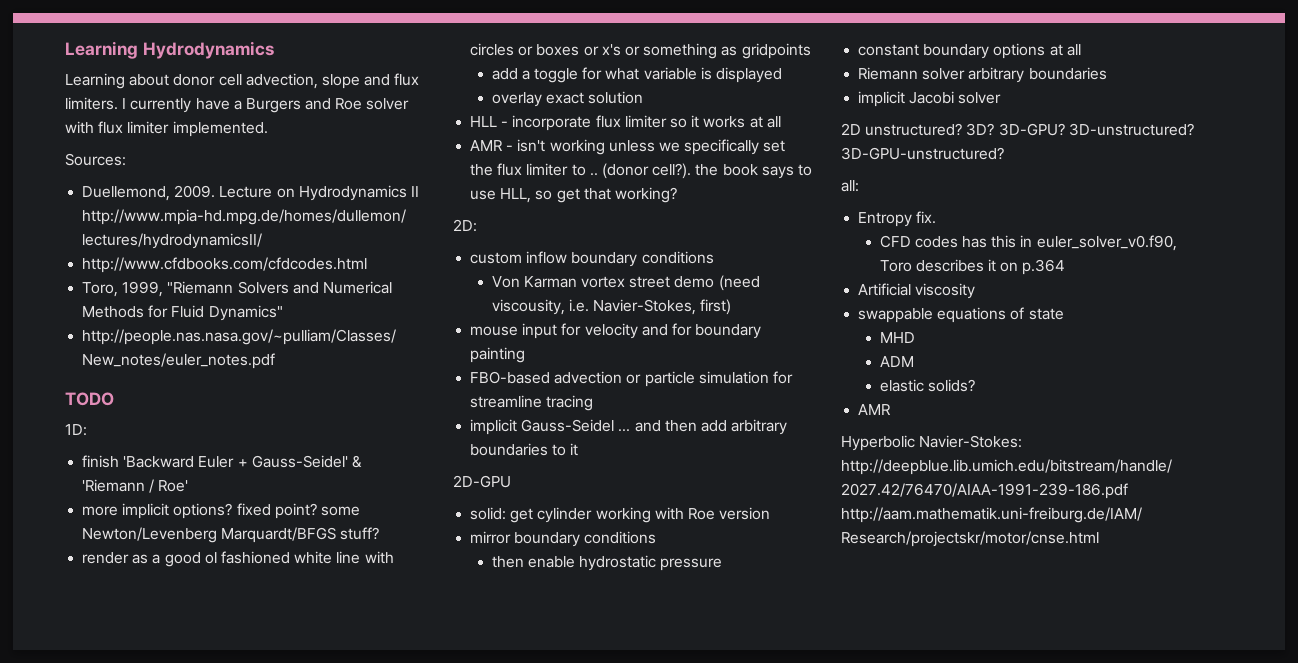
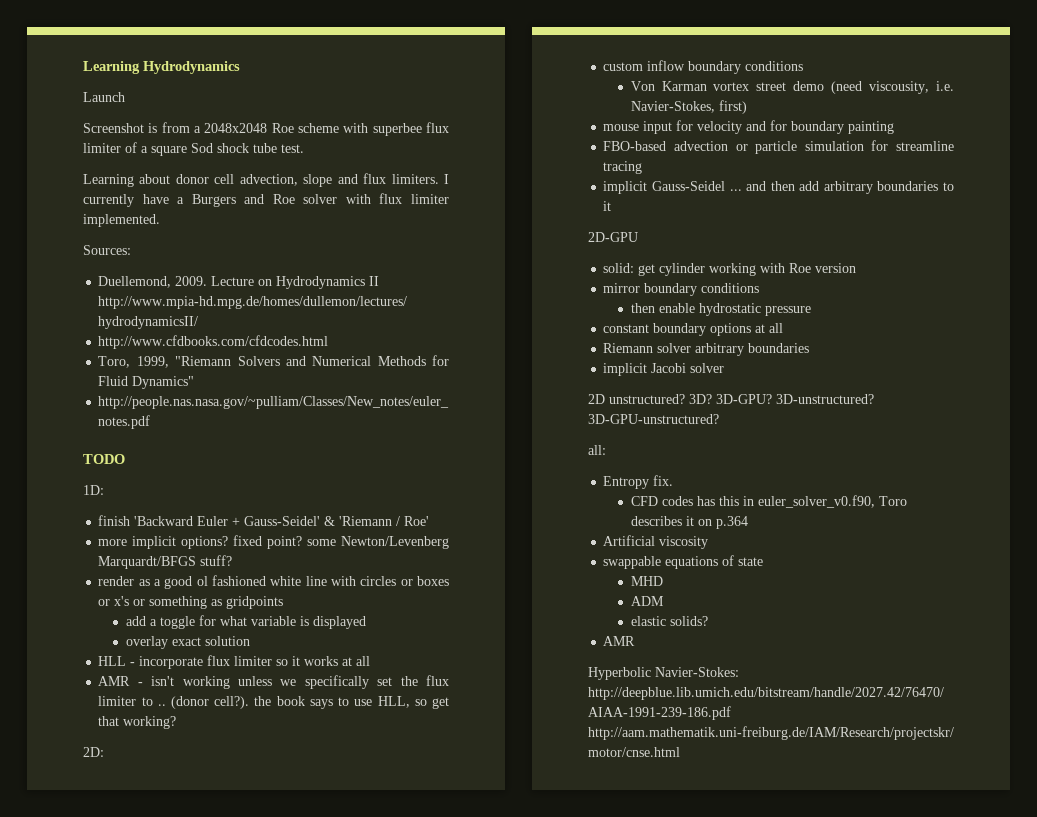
+ Launch
+ Screenshot is from a 2048x2048 Roe scheme with superbee flux limiter of a square Sod shock tube test.

